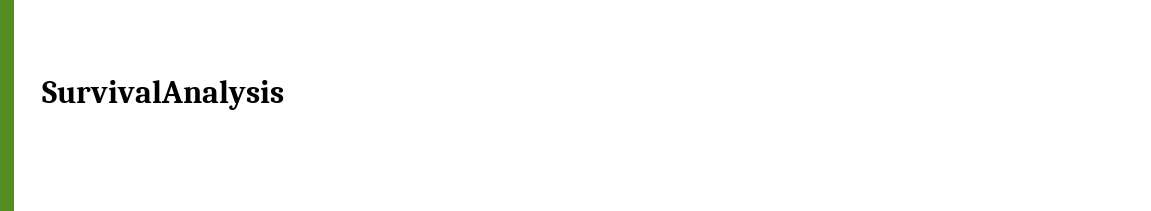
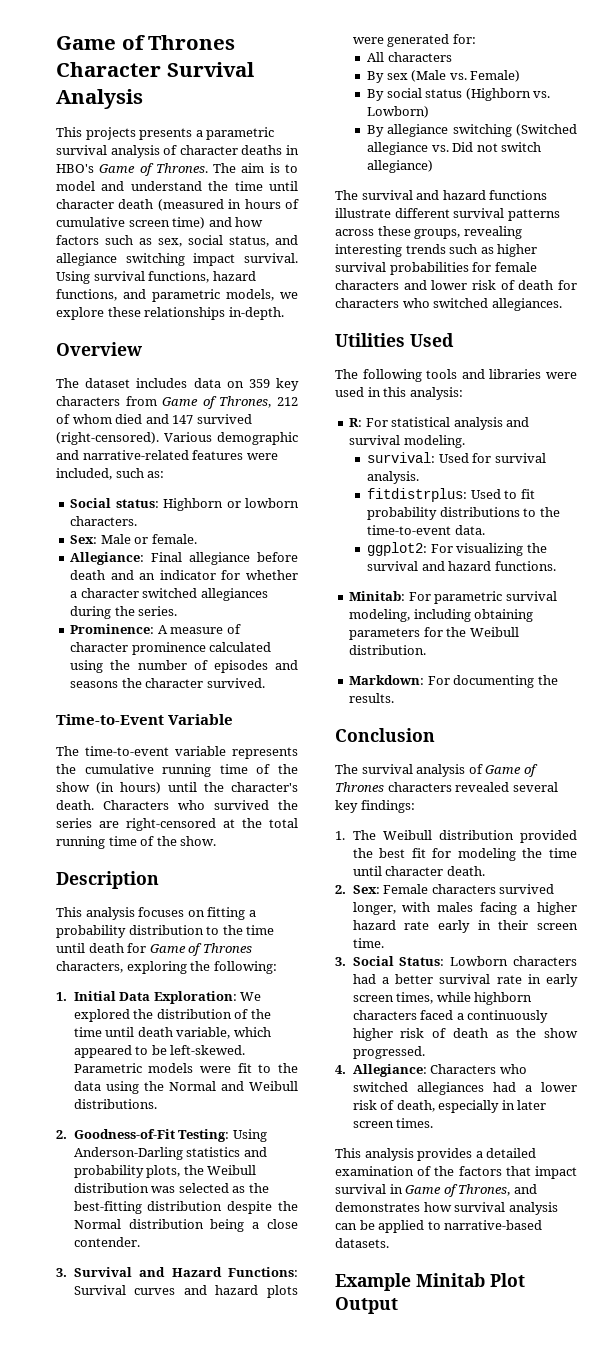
- SurvivalAnalysis
+ Game of Thrones Character Survival Analysis
+ This projects presents a parametric survival analysis of character deaths in HBO's Game of Thrones. The aim is to model and understand the time until character death (measured in hours of cumulative screen time) and how factors such as sex, social status, and allegiance switching impact survival. Using survival functions, hazard functions, and parametric models, we explore these relationships in-depth.
+ Overview
+ The dataset includes data on 359 key characters from Game of Thrones, 212 of whom died and 147 survived (right-censored). Various demographic and narrative-related features were included, such as:
+ Social status: Highborn or lowborn characters.
+ Sex: Male or female.
+ Allegiance: Final allegiance before death and an indicator for whether a character switched allegiances during the series.
+ Prominence: A measure of character prominence calculated using the number of episodes and seasons the character survived.
+ Time-to-Event Variable
+ The time-to-event variable represents the cumulative running time of the show (in hours) until the character's death. Characters who survived the series are right-censored at the total running time of the show.
+ Description
+ This analysis focuses on fitting a probability distribution to the time until death for Game of Thrones characters, exploring the following:
+ 1. Initial Data Exploration: We explored the distribution of the time until death variable, which appeared to be left-skewed. Parametric models were fit to the data using the Normal and Weibull distributions.
+ 2. Goodness-of-Fit Testing: Using Anderson-Darling statistics and probability plots, the Weibull distribution was selected as the best-fitting distribution despite the Normal distribution being a close contender.
+ 3. Survival and Hazard Functions: Survival curves and hazard plots were generated for:
+ All characters
+ By sex (Male vs. Female)
+ By social status (Highborn vs. Lowborn)
+ By allegiance switching (Switched allegiance vs. Did not switch allegiance)
+ The survival and hazard functions illustrate different survival patterns across these groups, revealing interesting trends such as higher survival probabilities for female characters and lower risk of death for characters who switched allegiances.
+ Utilities Used
+ The following tools and libraries were used in this analysis:
+ R: For statistical analysis and survival modeling.
+ survival: Used for survival analysis.
+ fitdistrplus: Used to fit probability distributions to the time-to-event data.
+ ggplot2: For visualizing the survival and hazard functions.
+ Minitab: For parametric survival modeling, including obtaining parameters for the Weibull distribution.
+ Markdown: For documenting the results.
+ Conclusion
+ The survival analysis of Game of Thrones characters revealed several key findings:
+ 1. The Weibull distribution provided the best fit for modeling the time until character death.
+ 2. Sex: Female characters survived longer, with males facing a higher hazard rate early in their screen time.
+ 3. Social Status: Lowborn characters had a better survival rate in early screen times, while highborn characters faced a continuously higher risk of death as the show progressed.
+ 4. Allegiance: Characters who switched allegiances had a lower risk of death, especially in later screen times.
+ This analysis provides a detailed examination of the factors that impact survival in Game of Thrones, and demonstrates how survival analysis can be applied to narrative-based datasets.
+ Example Minitab Plot Output

